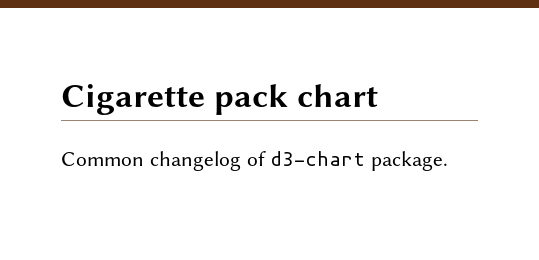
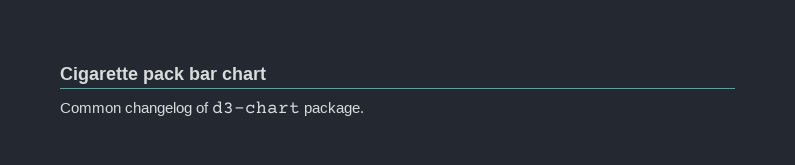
- Cigarette pack chart
+ Cigarette pack bar chart

